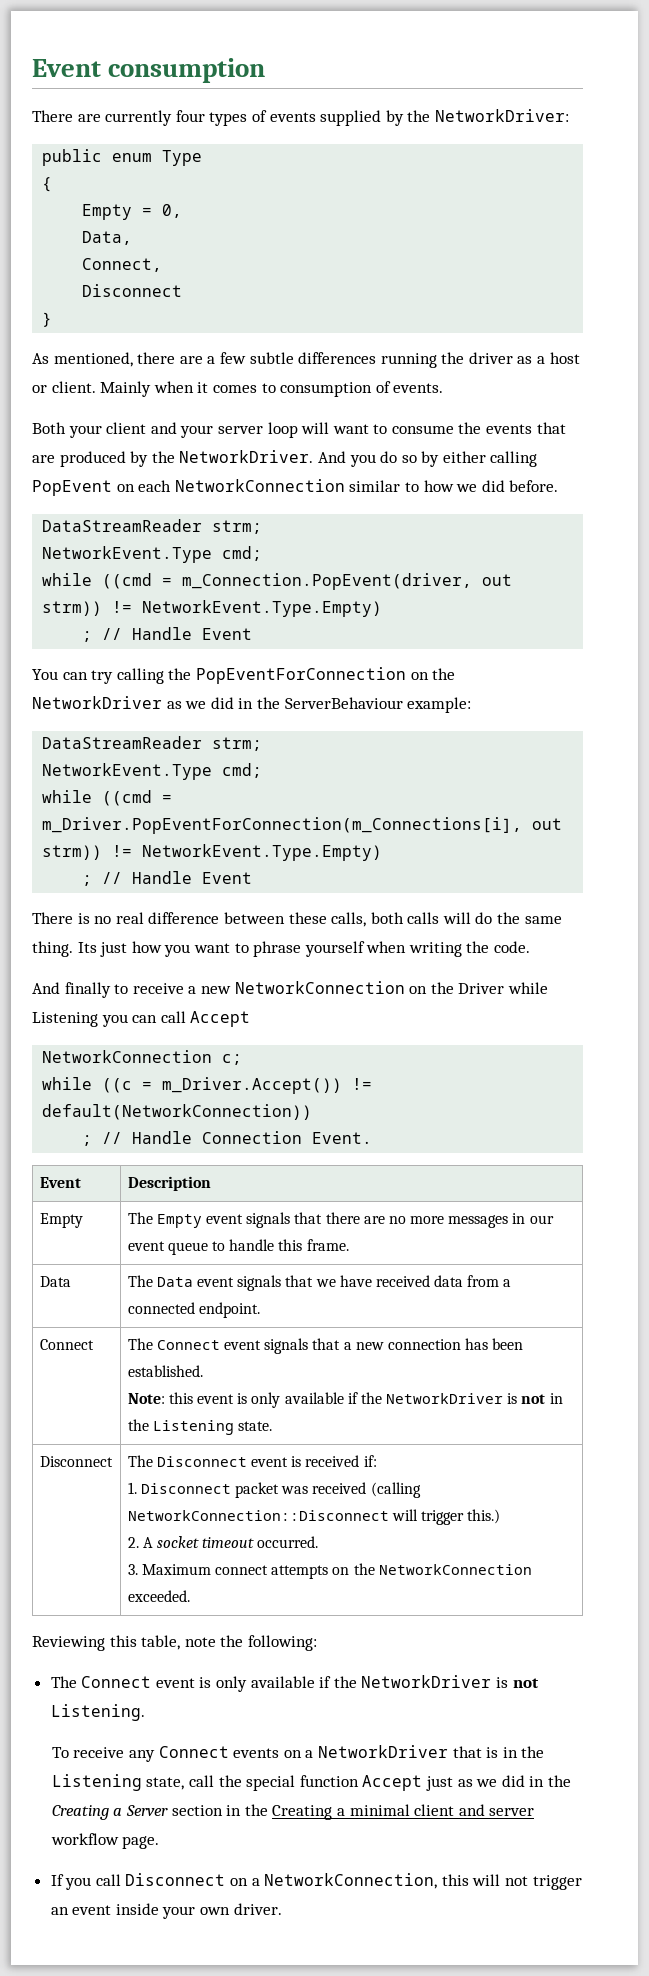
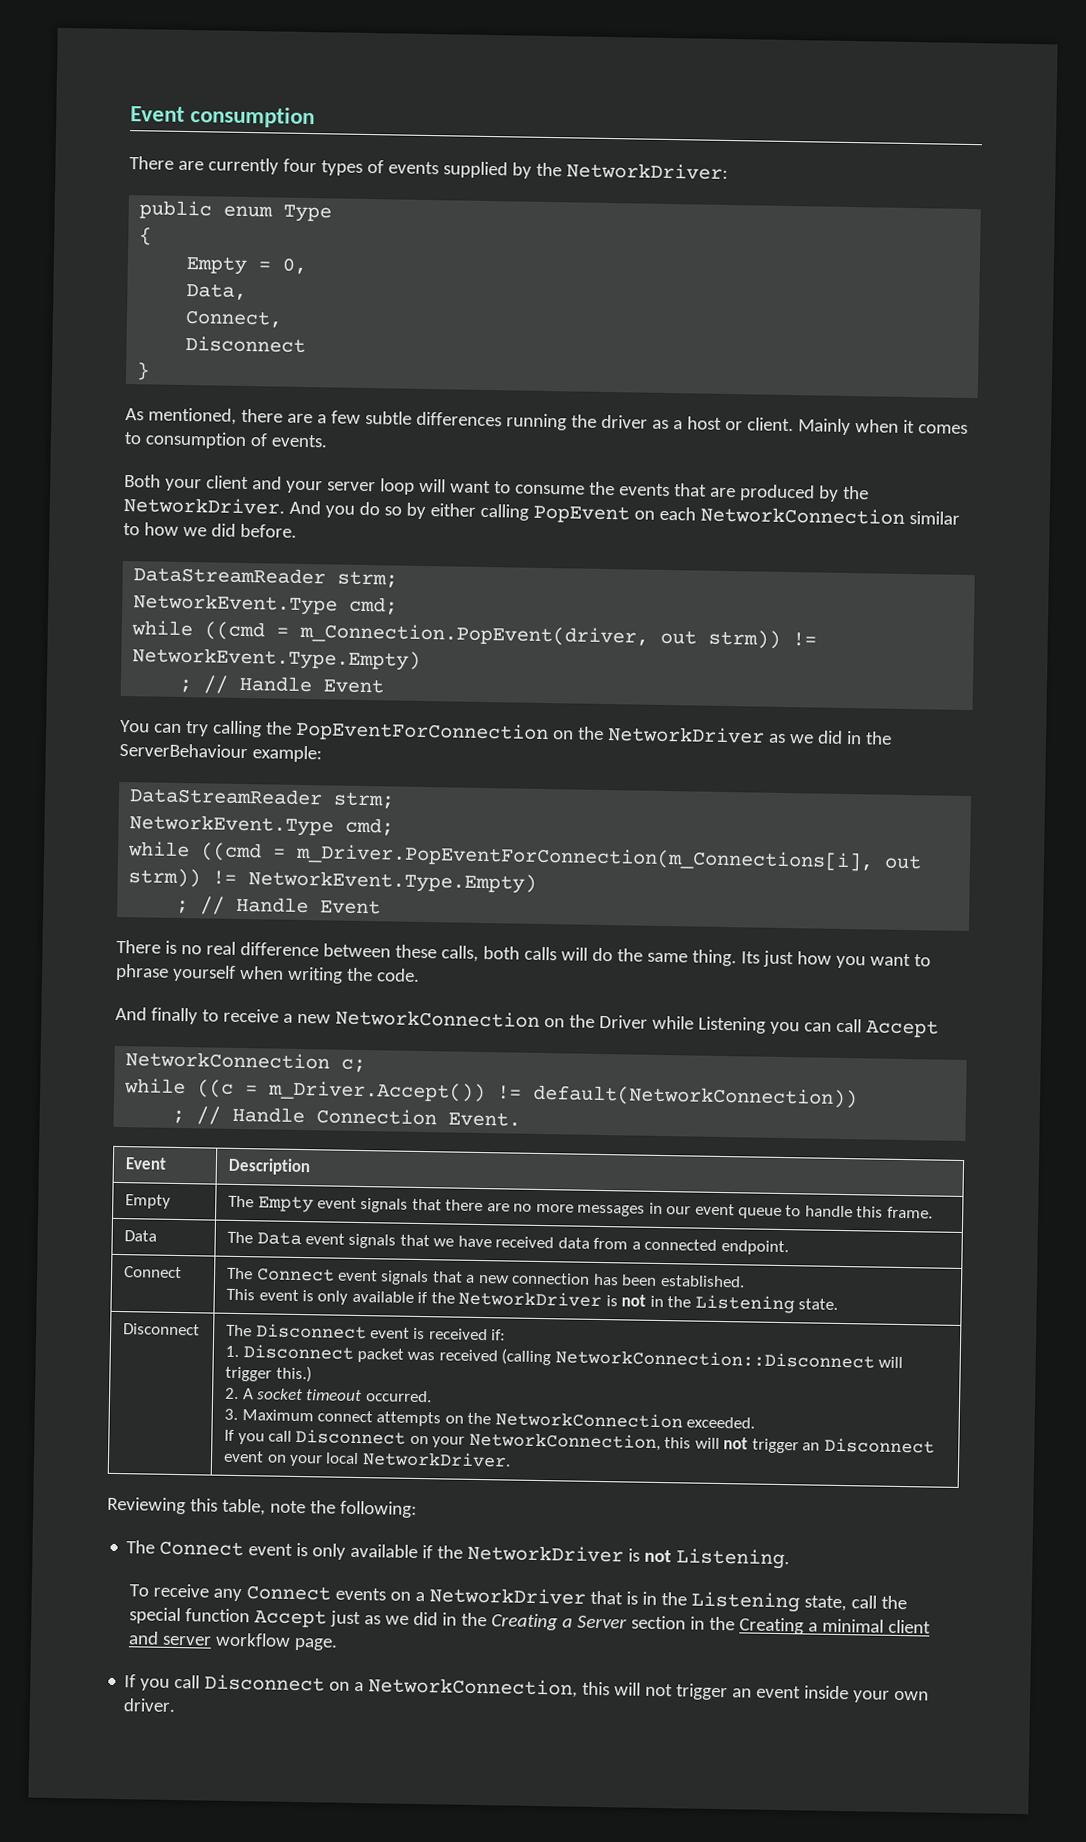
  Connect | The Connect event signals that a new connection has been established.
- Note: this event is only available if the NetworkDriver is not in the Listening state.
+ This event is only available if the NetworkDriver is not in the Listening state.
+ If you call Disconnect on your NetworkConnection, this will not trigger an Disconnect event on your local NetworkDriver.

